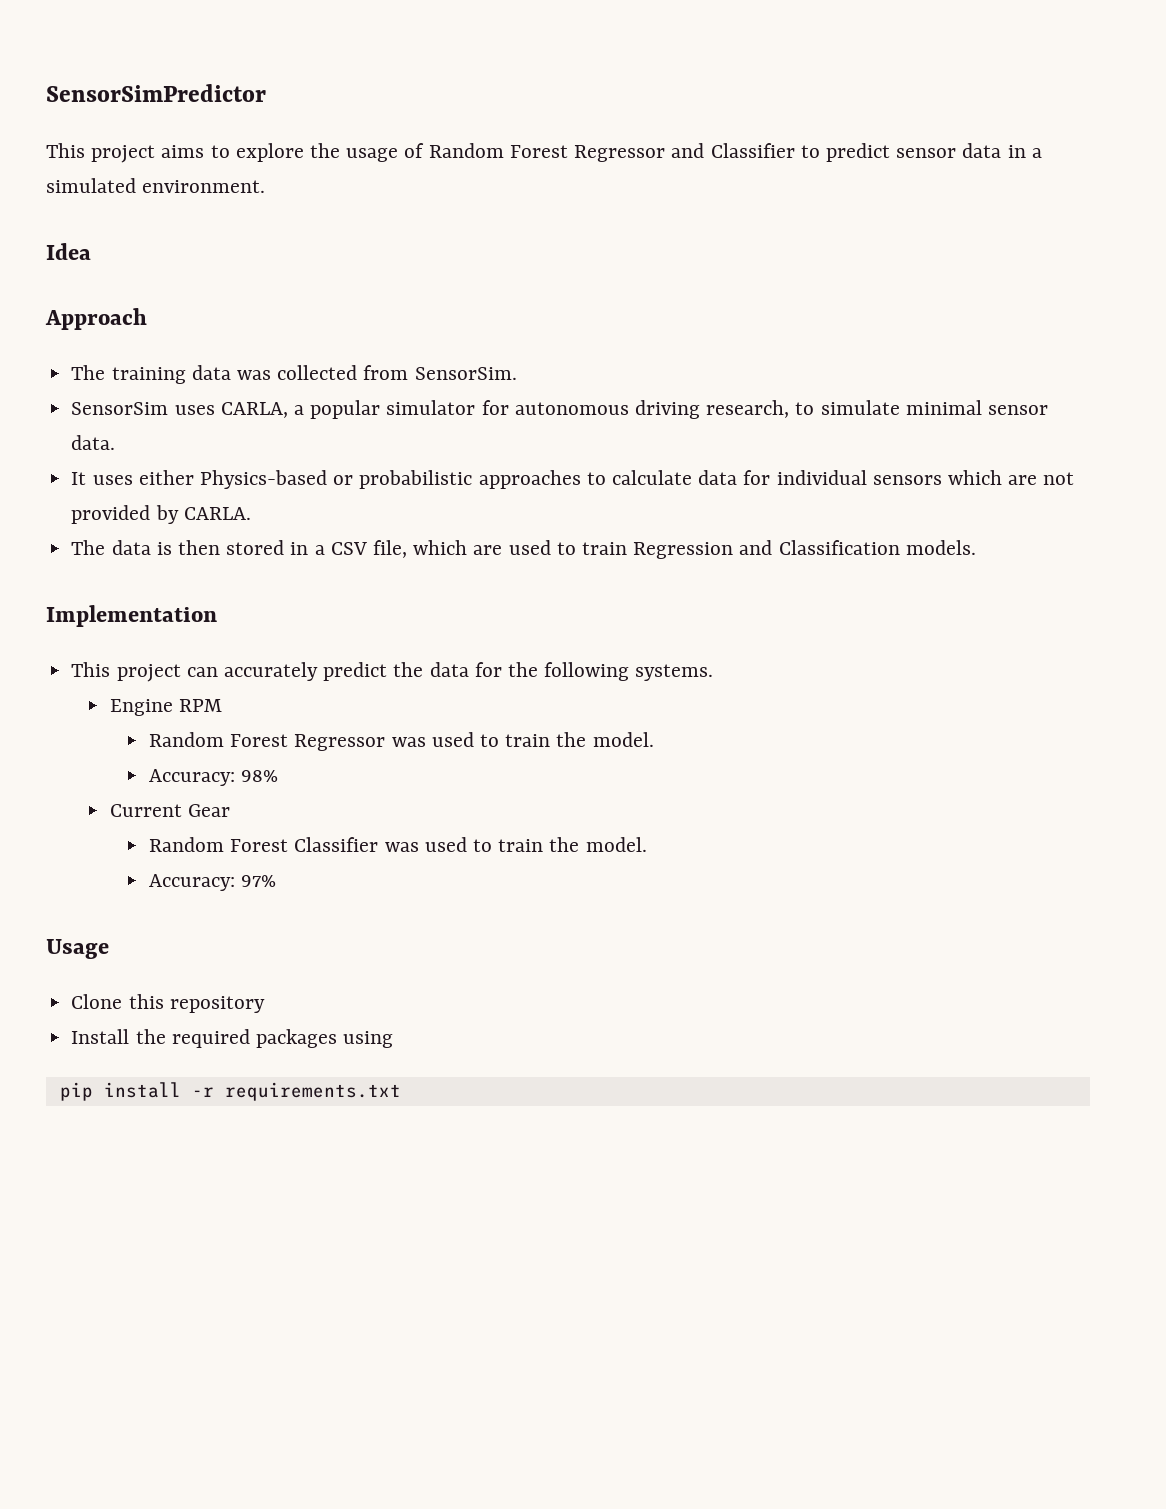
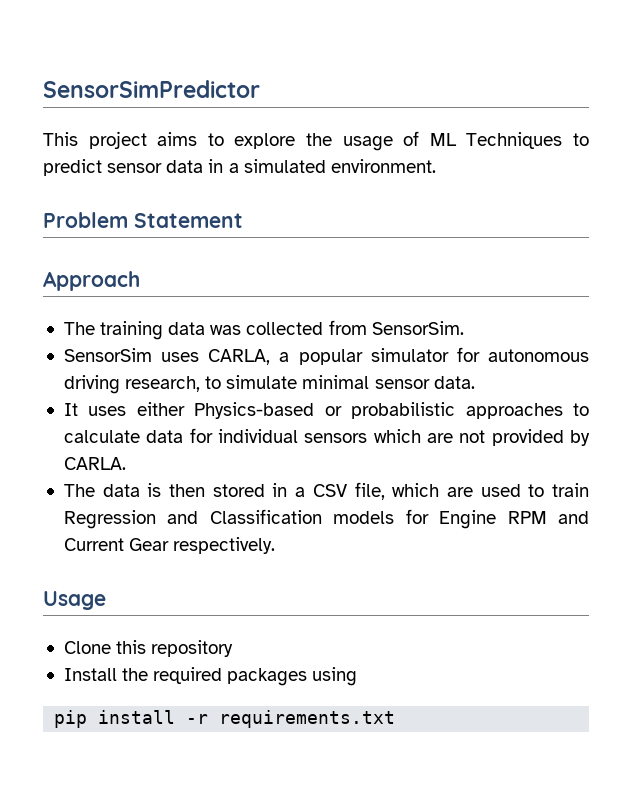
- This project aims to explore the usage of Random Forest Regressor and Classifier to predict sensor data in a simulated environment.
+ This project aims to explore the usage of ML Techniques to predict sensor data in a simulated environment.
- Idea
+ Problem Statement
- The data is then stored in a CSV file, which are used to train Regression and Classification models.
- Implementation
- This project can accurately predict the data for the following systems.
- Engine RPM
- Random Forest Regressor was used to train the model.
- Accuracy: 98%
- Current Gear
- Random Forest Classifier was used to train the model.
- Accuracy: 97%
+ The data is then stored in a CSV file, which are used to train Regression and Classification models for Engine RPM and Current Gear respectively.

